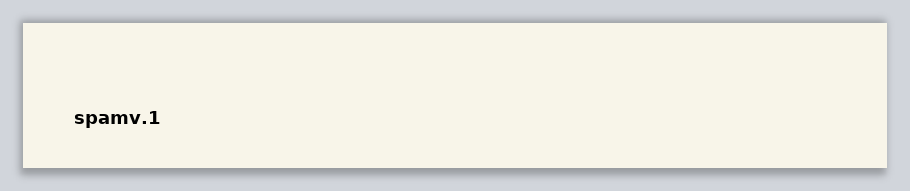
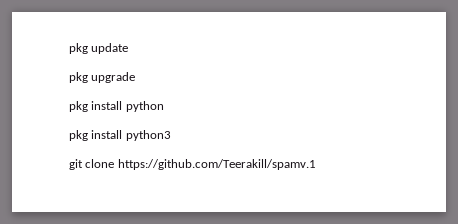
- spamv.1
+ pkg update
+ pkg upgrade
+ pkg install python
+ pkg install python3
+ git clone https://github.com/Teerakill/spamv.1

